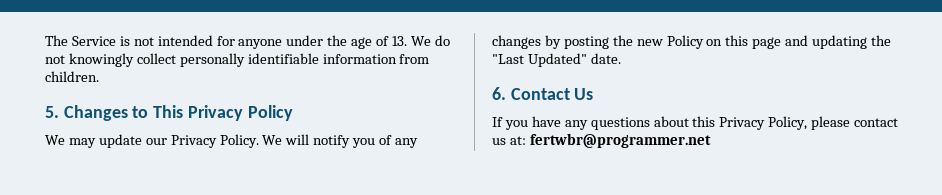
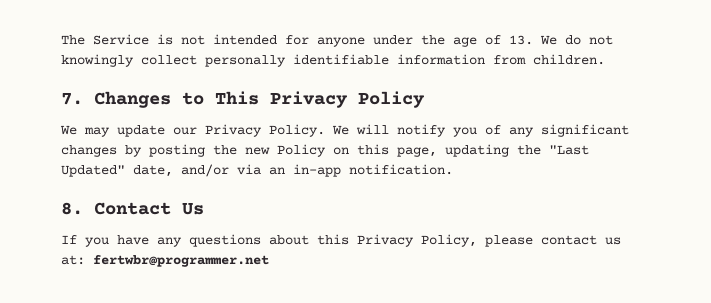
- 5. Changes to This Privacy Policy
+ 7. Changes to This Privacy Policy
- We will notify you of any changes by posting the new Policy on this page and updating the "Last Updated" date.
- 6. Contact Us
+ We will notify you of any significant changes by posting the new Policy on this page, updating the "Last Updated" date, and/or via an in-app notification.
+ 8. Contact Us

